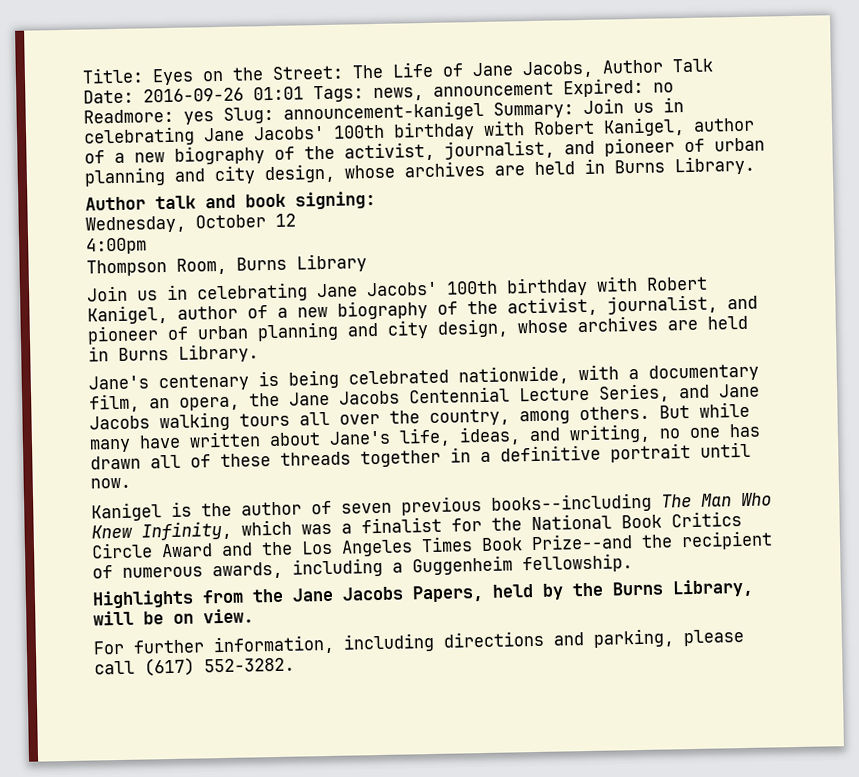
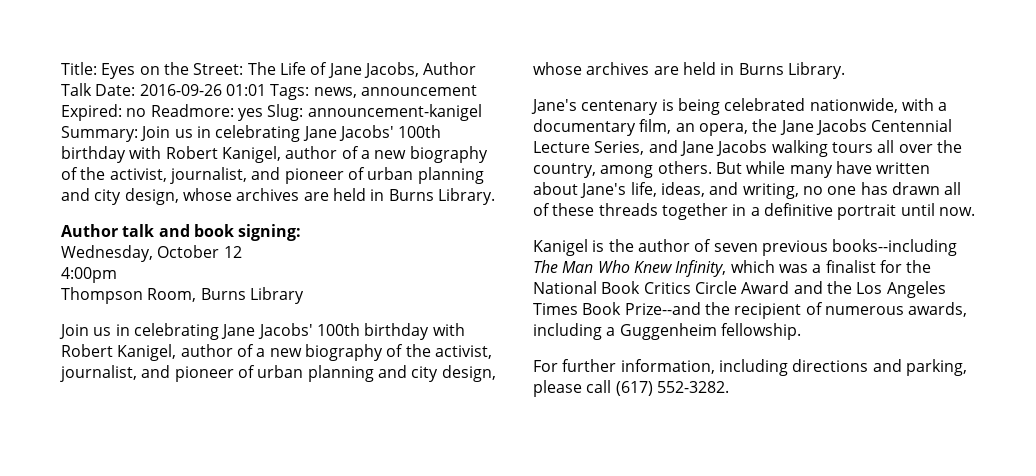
- Highlights from the Jane Jacobs Papers, held by the Burns Library, will be on view.

